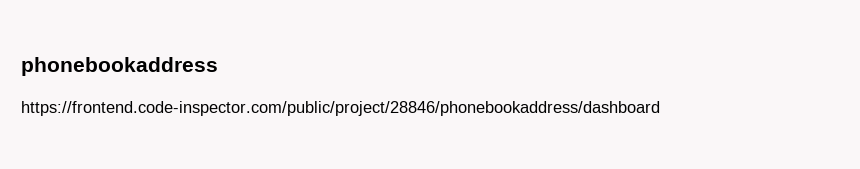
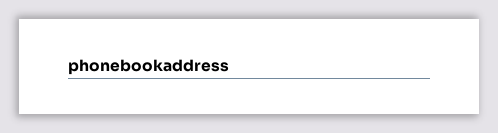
- https://frontend.code-inspector.com/public/project/28846/phonebookaddress/dashboard

